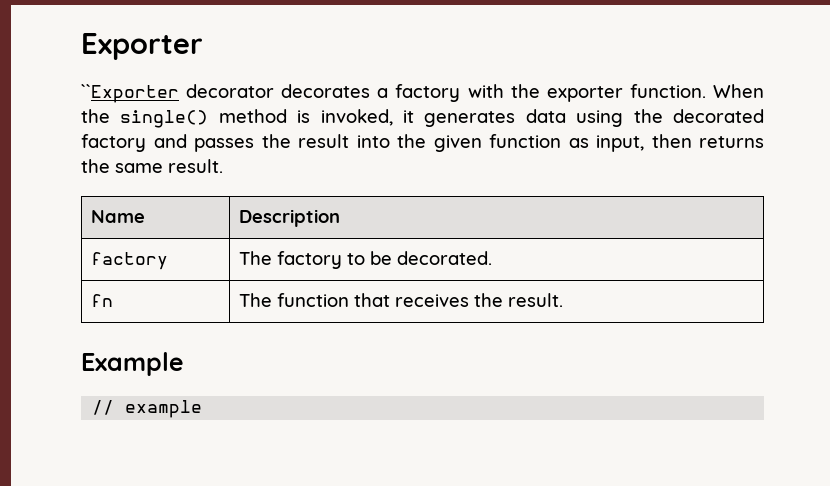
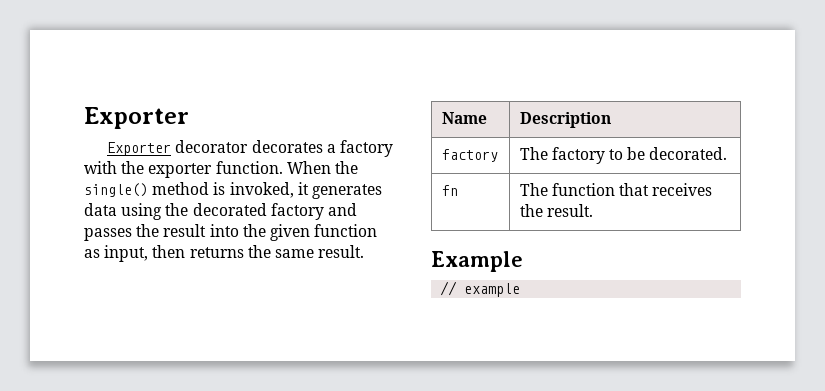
- ``Exporter decorator decorates a factory with the exporter function.
+ Exporter decorator decorates a factory with the exporter function.

